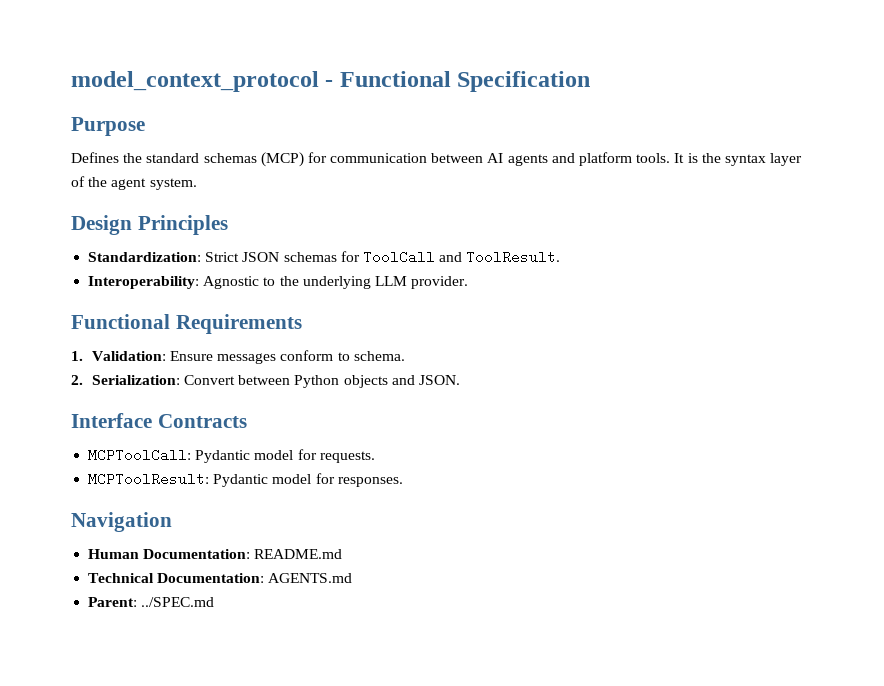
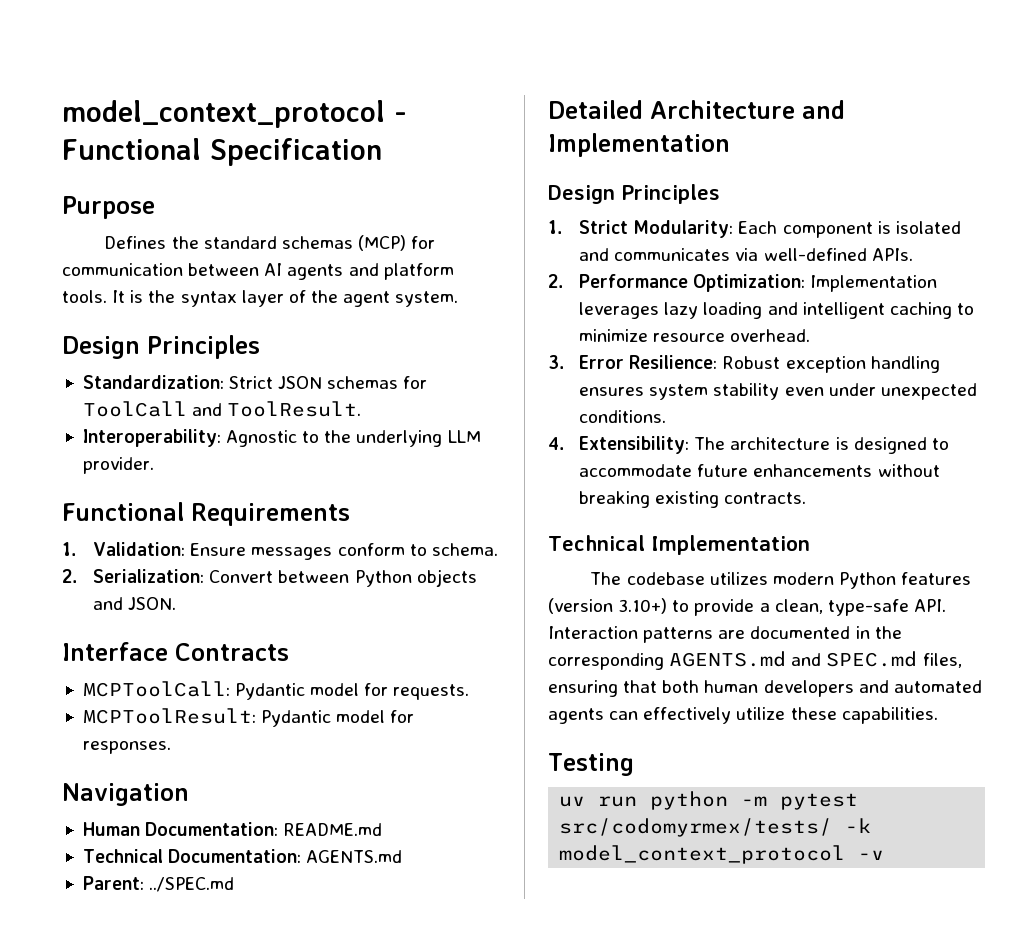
+ Detailed Architecture and Implementation
+ Design Principles
+ 1. Strict Modularity: Each component is isolated and communicates via well-defined APIs.
+ 2. Performance Optimization: Implementation leverages lazy loading and intelligent caching to minimize resource overhead.
+ 3. Error Resilience: Robust exception handling ensures system stability even under unexpected conditions.
+ 4. Extensibility: The architecture is designed to accommodate future enhancements without breaking existing contracts.
+ Technical Implementation
+ The codebase utilizes modern Python features (version 3.10+) to provide a clean, type-safe API. Interaction patterns are documented in the corresponding AGENTS.md and SPEC.md files, ensuring that both human developers and automated agents can effectively utilize these capabilities.
+ Testing
+ uv run python -m pytest src/codomyrmex/tests/ -k model_context_protocol -v

